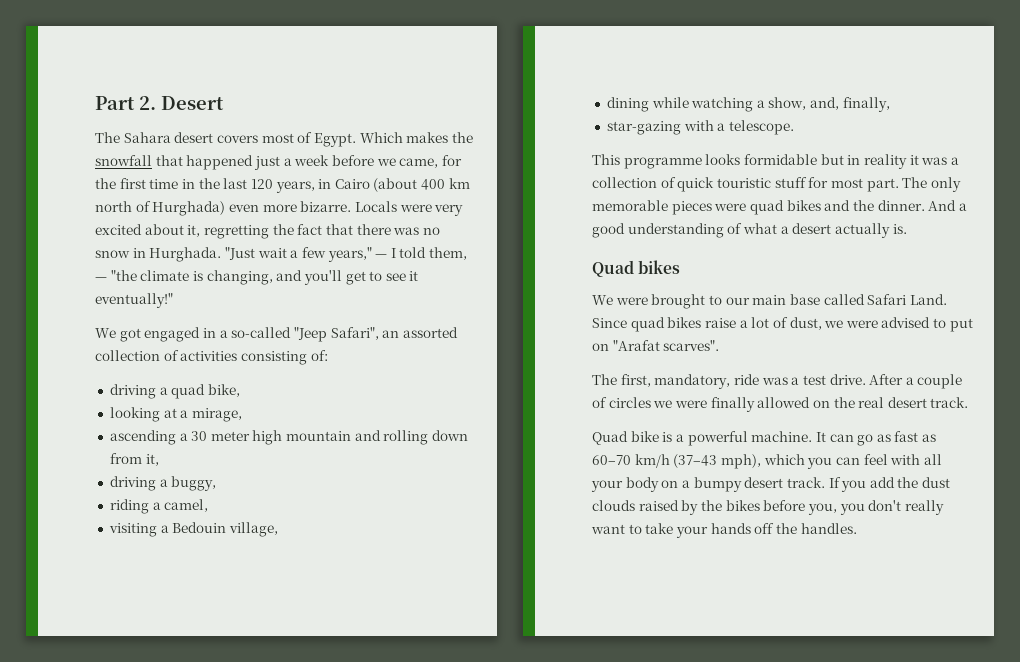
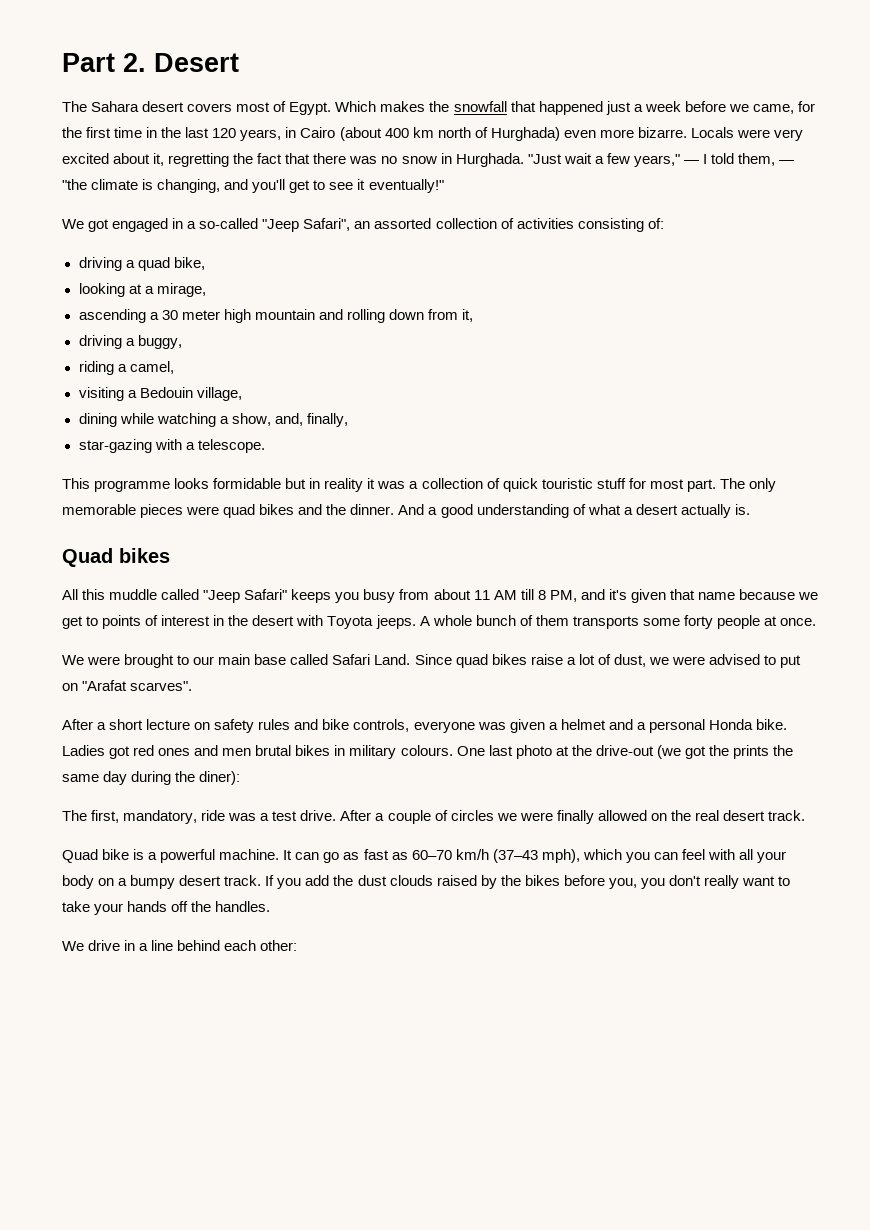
+ All this muddle called "Jeep Safari" keeps you busy from about 11 AM till 8 PM, and it's given that name because we get to points of interest in the desert with Toyota jeeps. A whole bunch of them transports some forty people at once.
+ After a short lecture on safety rules and bike controls, everyone was given a helmet and a personal Honda bike. Ladies got red ones and men brutal bikes in military colours. One last photo at the drive-out (we got the prints the same day during the diner):
+ We drive in a line behind each other:

